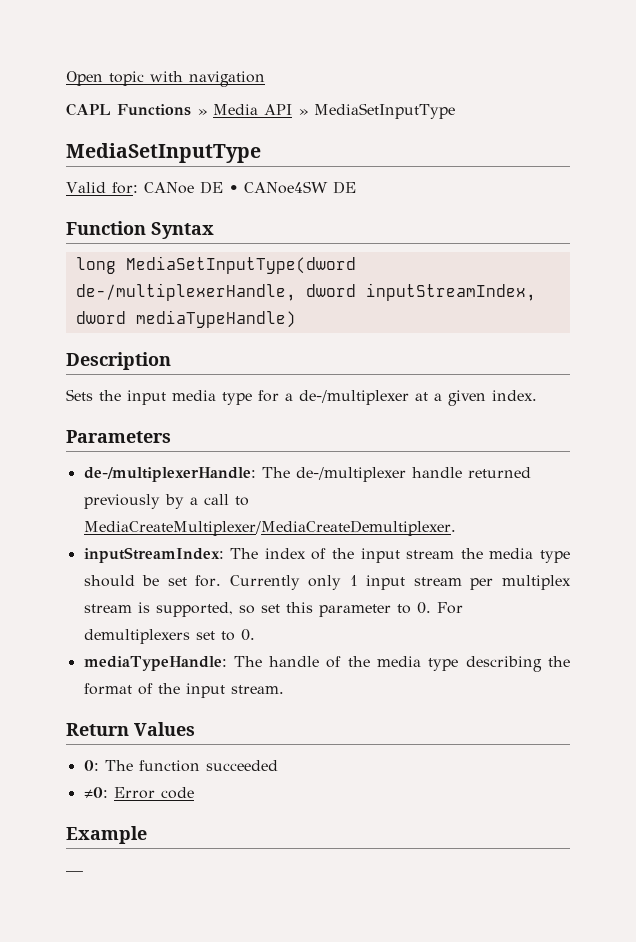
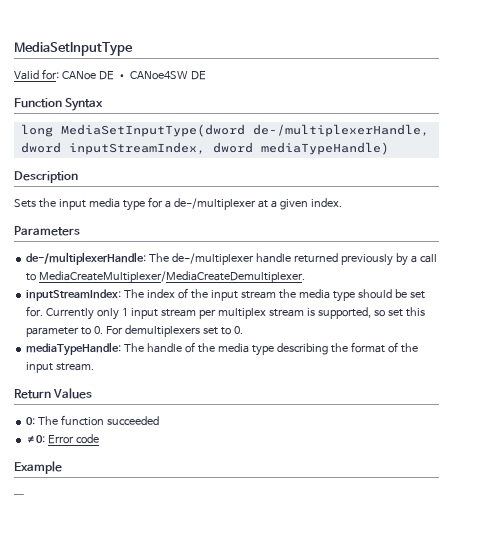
- Open topic with navigation
- CAPL Functions » Media API » MediaSetInputType

